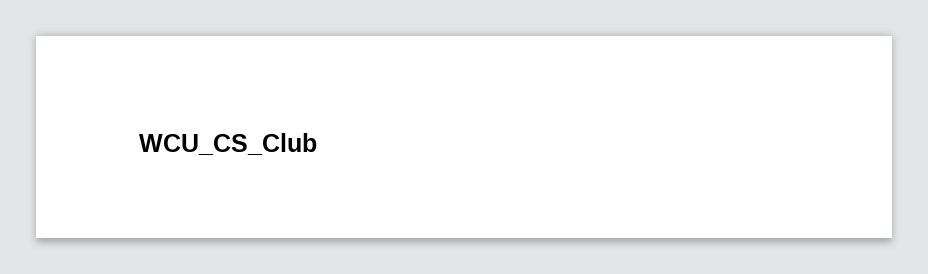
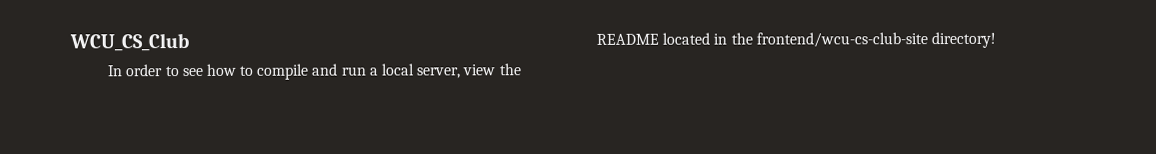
+ In order to see how to compile and run a local server, view the README located in the frontend/wcu-cs-club-site directory!

